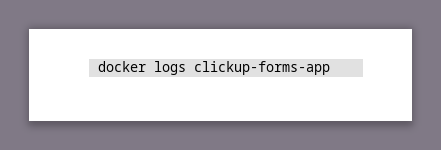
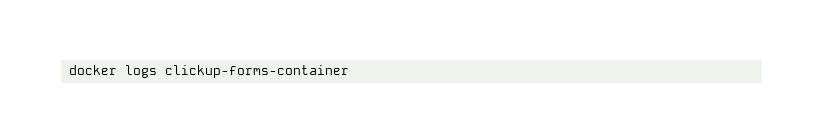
- docker logs clickup-forms-app
+ docker logs clickup-forms-container

